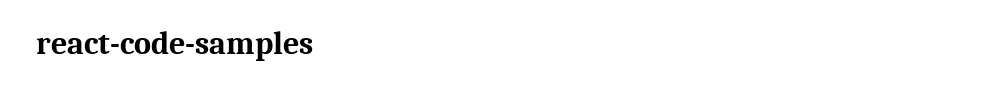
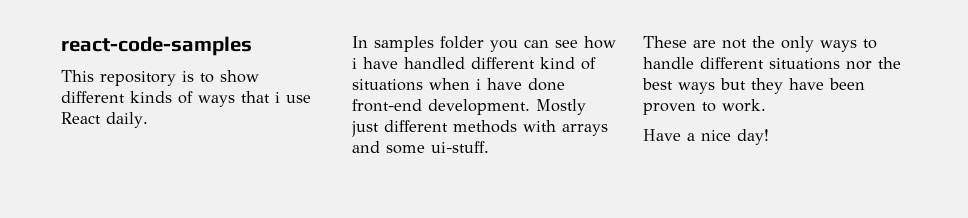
+ This repository is to show different kinds of ways that i use React daily.
+ In samples folder you can see how i have handled different kind of situations when i have done front-end development. Mostly just different methods with arrays and some ui-stuff.
+ These are not the only ways to handle different situations nor the best ways but they have been proven to work.
+ Have a nice day!

